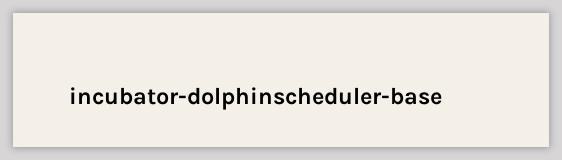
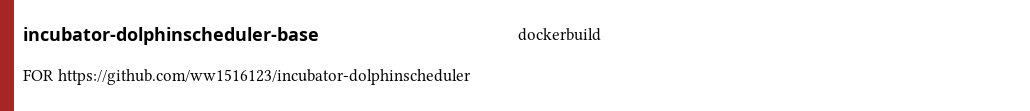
+ FOR https://github.com/ww1516123/incubator-dolphinscheduler dockerbuild

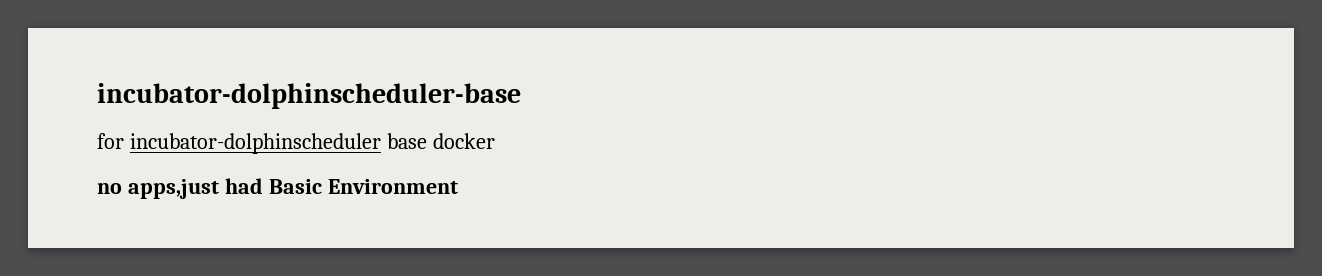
- FOR https://github.com/ww1516123/incubator-dolphinscheduler dockerbuild
+ for incubator-dolphinscheduler base docker
+ no apps,just had Basic Environment

